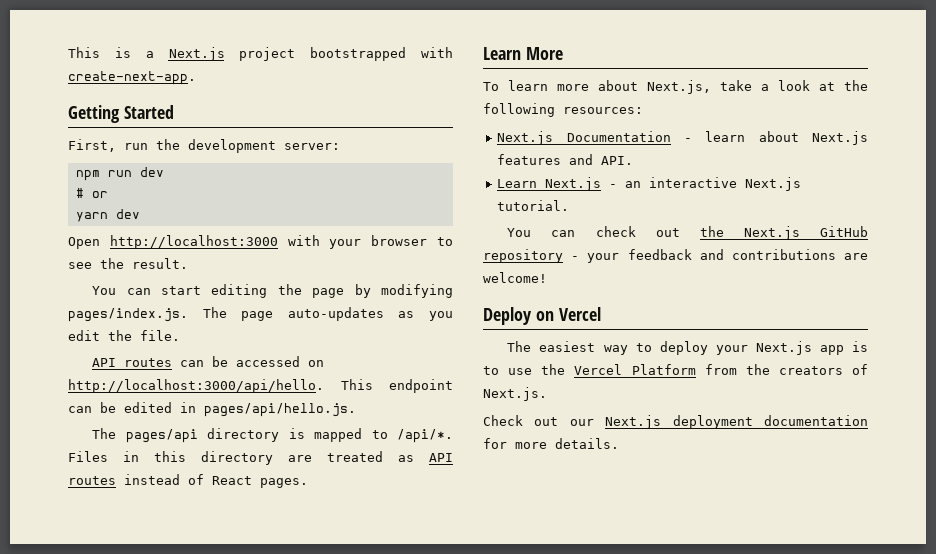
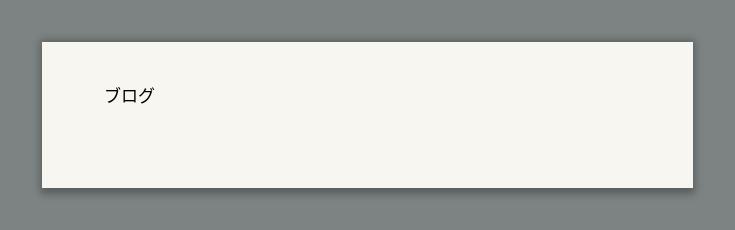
- This is a Next.js project bootstrapped with create-next-app.
- Getting Started
- First, run the development server:
- npm run dev
- # or
- yarn dev
- Open http://localhost:3000 with your browser to see the result.
- You can start editing the page by modifying pages/index.js. The page auto-updates as you edit the file.
- API routes can be accessed on http://localhost:3000/api/hello. This endpoint can be edited in pages/api/hello.js.
- The pages/api directory is mapped to /api/*. Files in this directory are treated as API routes instead of React pages.
- Learn More
- To learn more about Next.js, take a look at the following resources:
- Next.js Documentation - learn about Next.js features and API.
- Learn Next.js - an interactive Next.js tutorial.
- You can check out the Next.js GitHub repository - your feedback and contributions are welcome!
- Deploy on Vercel
- The easiest way to deploy your Next.js app is to use the Vercel Platform from the creators of Next.js.
- Check out our Next.js deployment documentation for more details.
+ ブログ

